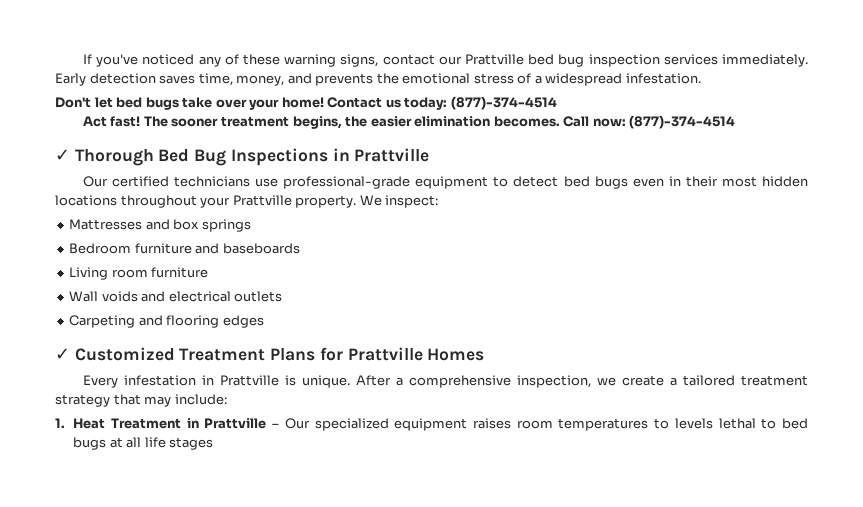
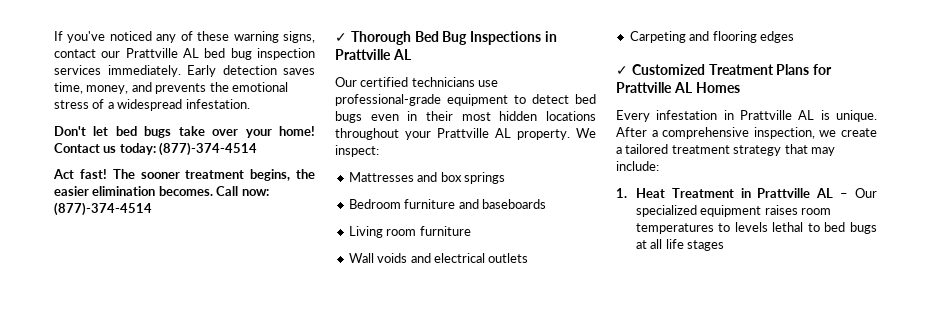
- If you've noticed any of these warning signs, contact our Prattville bed bug inspection services immediately.
+ If you've noticed any of these warning signs, contact our Prattville AL bed bug inspection services immediately.
- ✓ Thorough Bed Bug Inspections in Prattville
+ ✓ Thorough Bed Bug Inspections in Prattville AL
- Our certified technicians use professional-grade equipment to detect bed bugs even in their most hidden locations throughout your Prattville property.
+ Our certified technicians use professional-grade equipment to detect bed bugs even in their most hidden locations throughout your Prattville AL property.
- ✓ Customized Treatment Plans for Prattville Homes
+ ✓ Customized Treatment Plans for Prattville AL Homes
- Every infestation in Prattville is unique.
+ Every infestation in Prattville AL is unique.
- 1. Heat Treatment in Prattville – Our specialized equipment raises room temperatures to levels lethal to bed bugs at all life stages
+ 1. Heat Treatment in Prattville AL – Our specialized equipment raises room temperatures to levels lethal to bed bugs at all life stages

